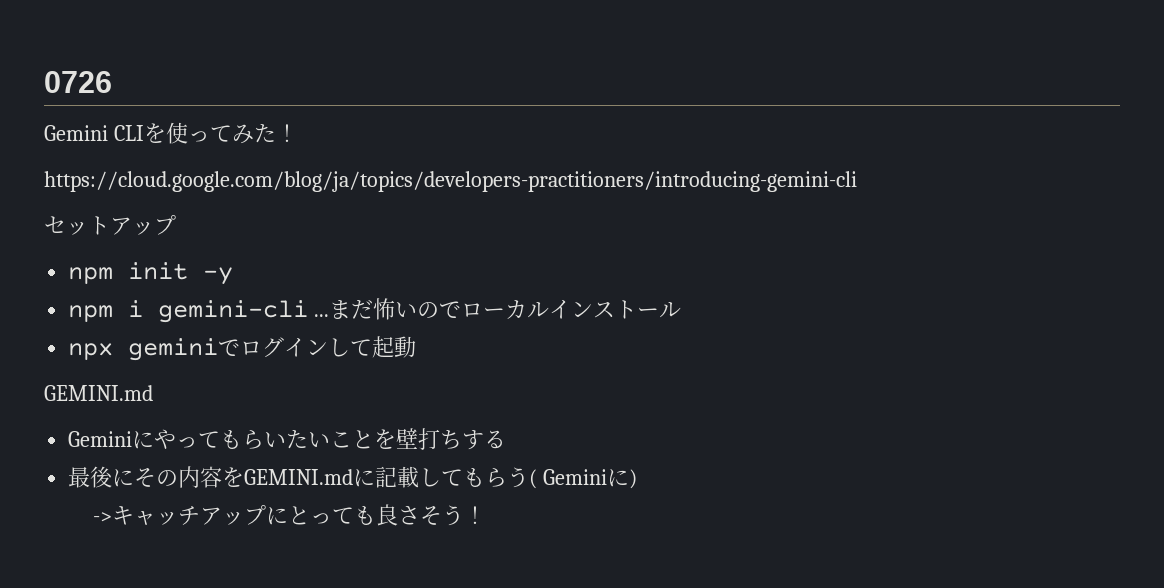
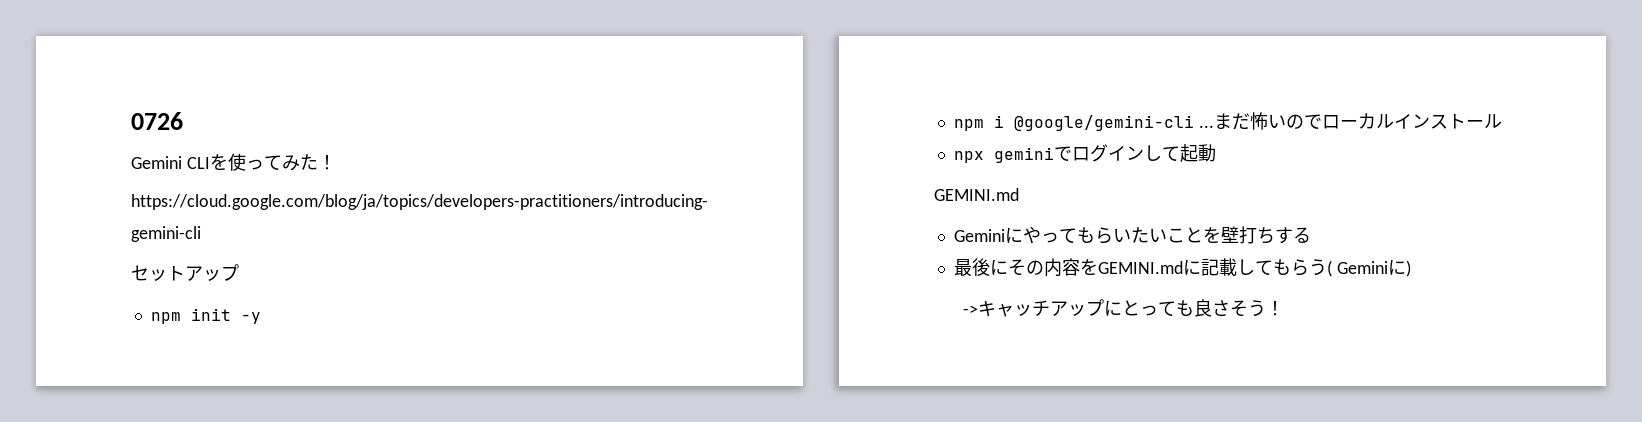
- npm i gemini-cli ...
+ npm i @google/gemini-cli ...

